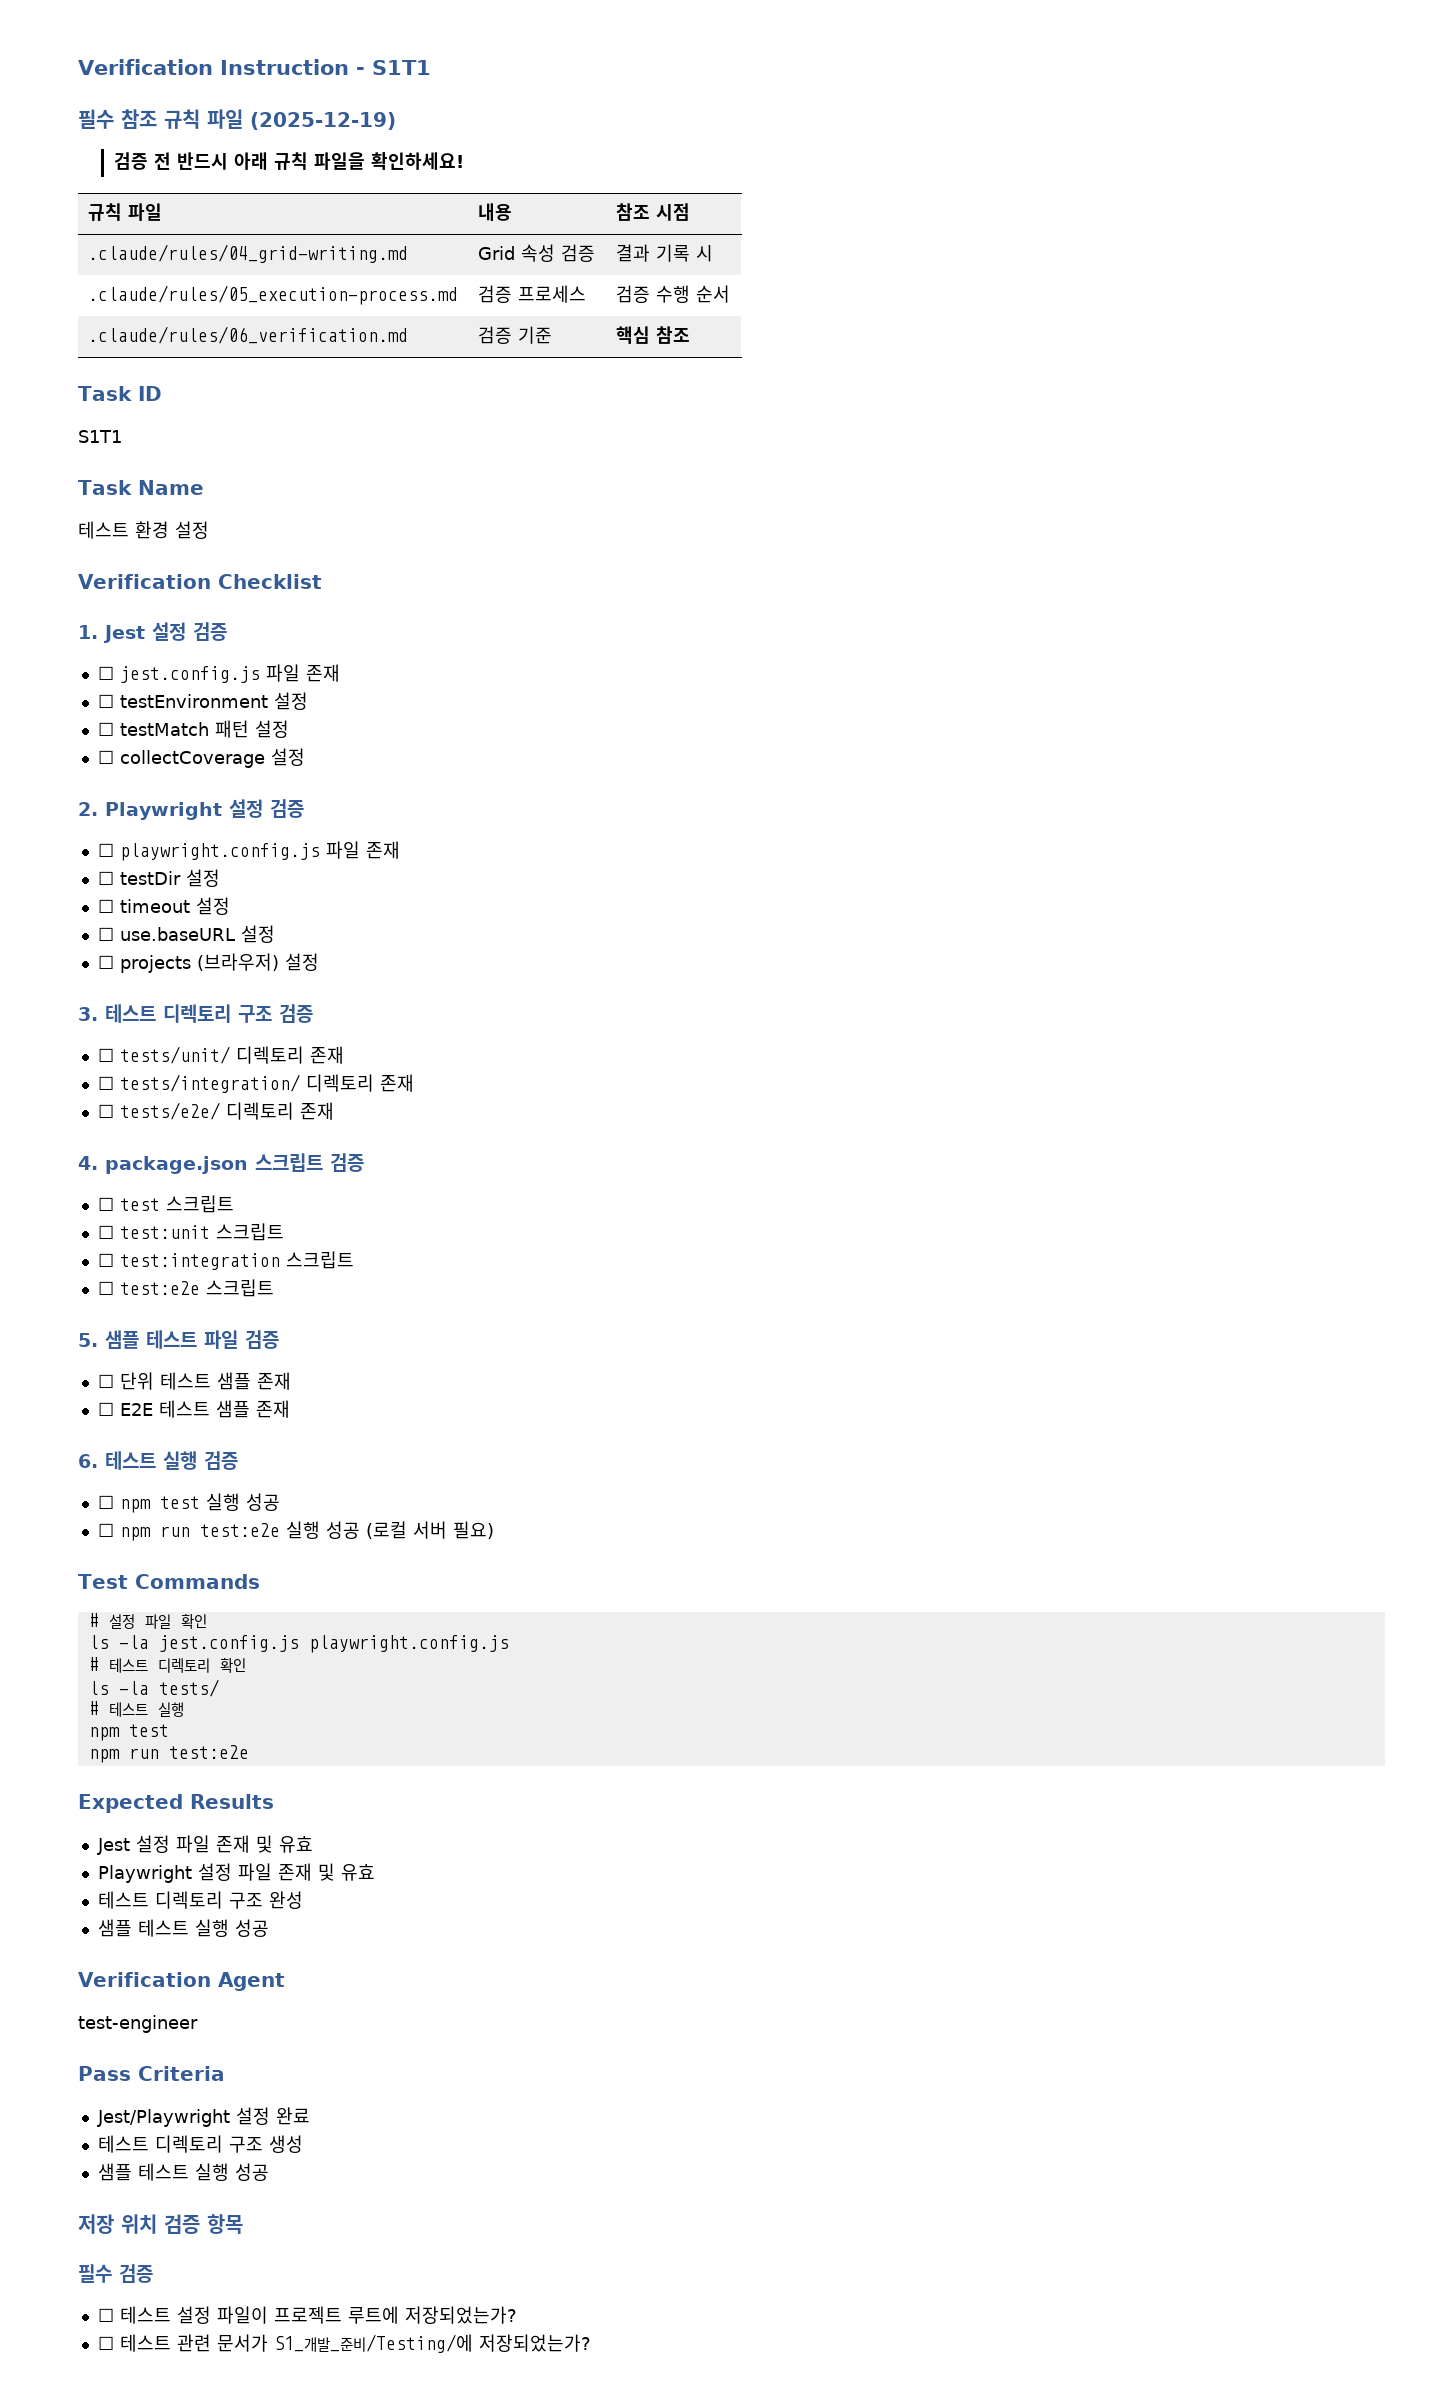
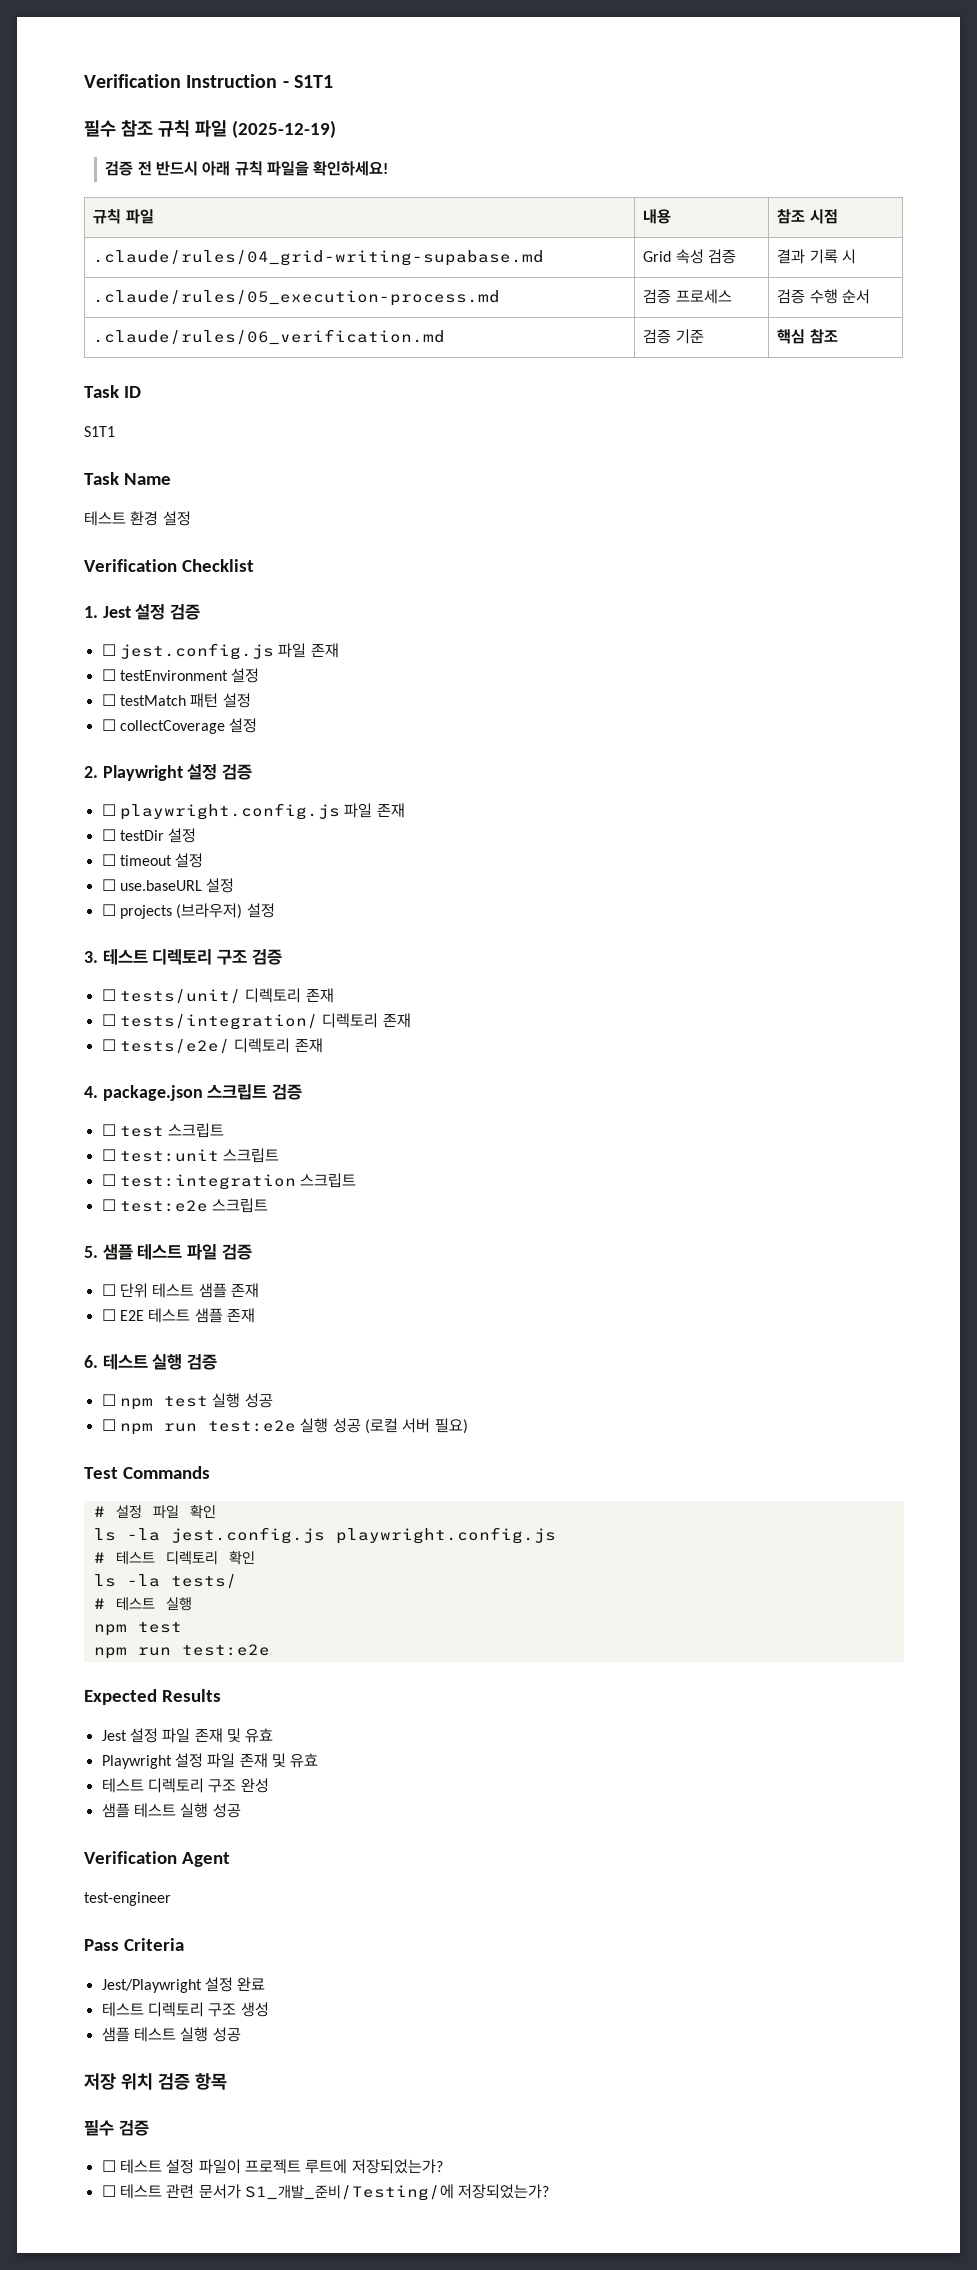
- .claude/rules/04_grid-writing.md | Grid 속성 검증 | 결과 기록 시
+ .claude/rules/04_grid-writing-supabase.md | Grid 속성 검증 | 결과 기록 시

